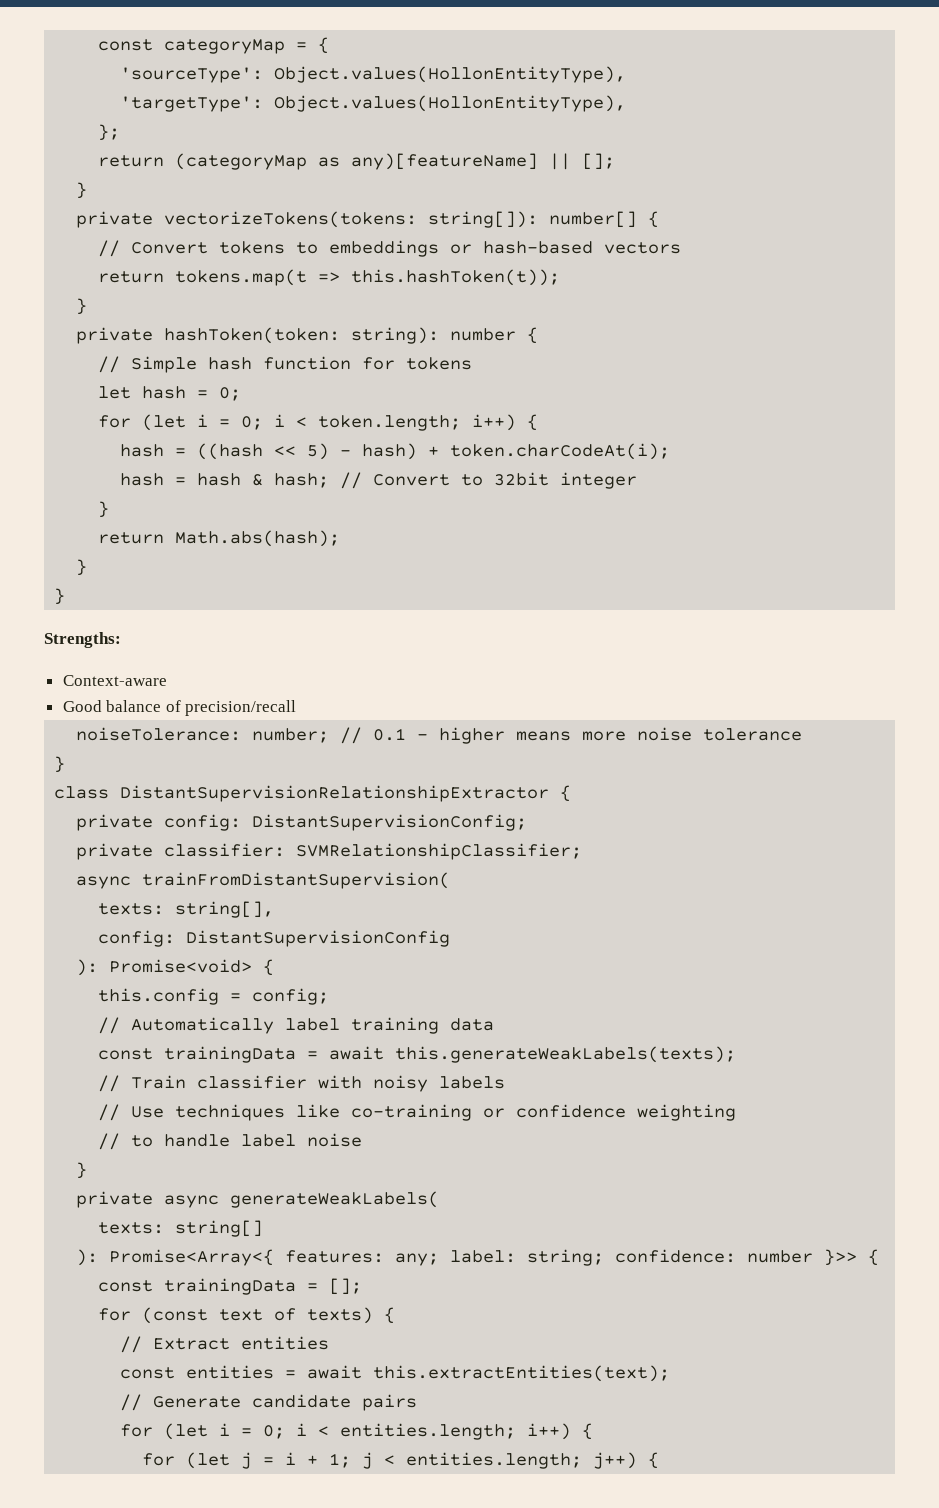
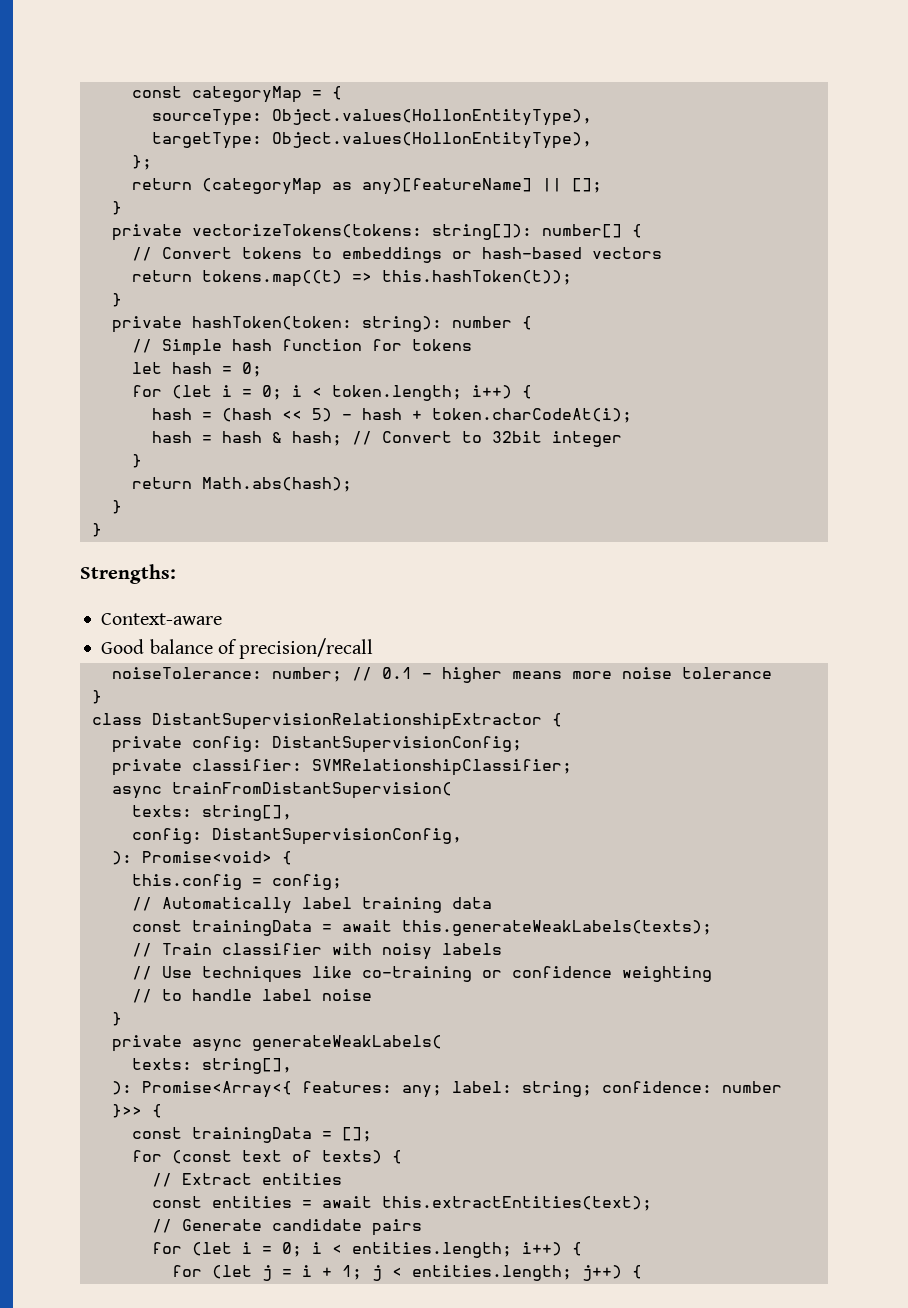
- 'sourceType': Object.values(HollonEntityType),
- 'targetType': Object.values(HollonEntityType),
+ sourceType: Object.values(HollonEntityType),
+ targetType: Object.values(HollonEntityType),
- return tokens.map(t => this.hashToken(t));
+ return tokens.map((t) => this.hashToken(t));
- hash = ((hash << 5) - hash) + token.charCodeAt(i);
+ hash = (hash << 5) - hash + token.charCodeAt(i);
- config: DistantSupervisionConfig
+ config: DistantSupervisionConfig,
  private async generateWeakLabels(
- texts: string[]
+ texts: string[],

